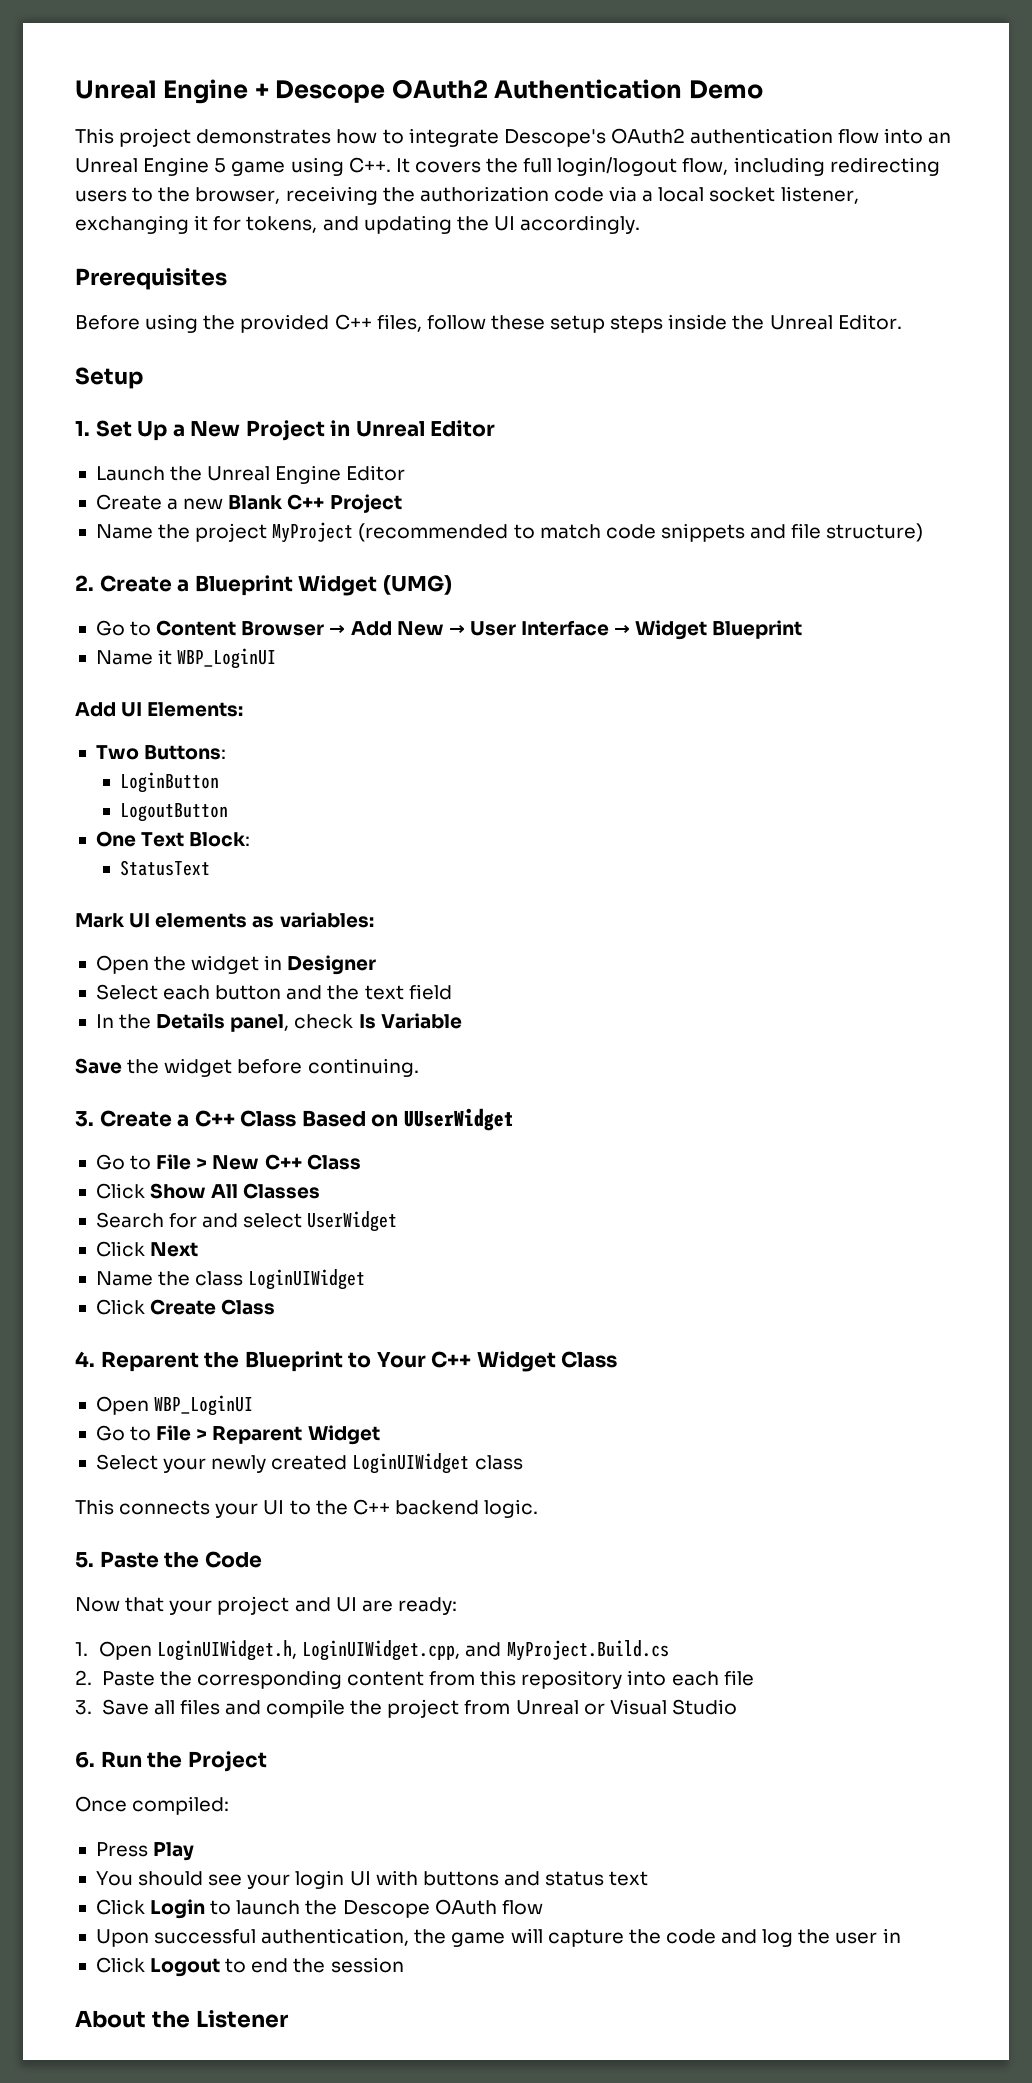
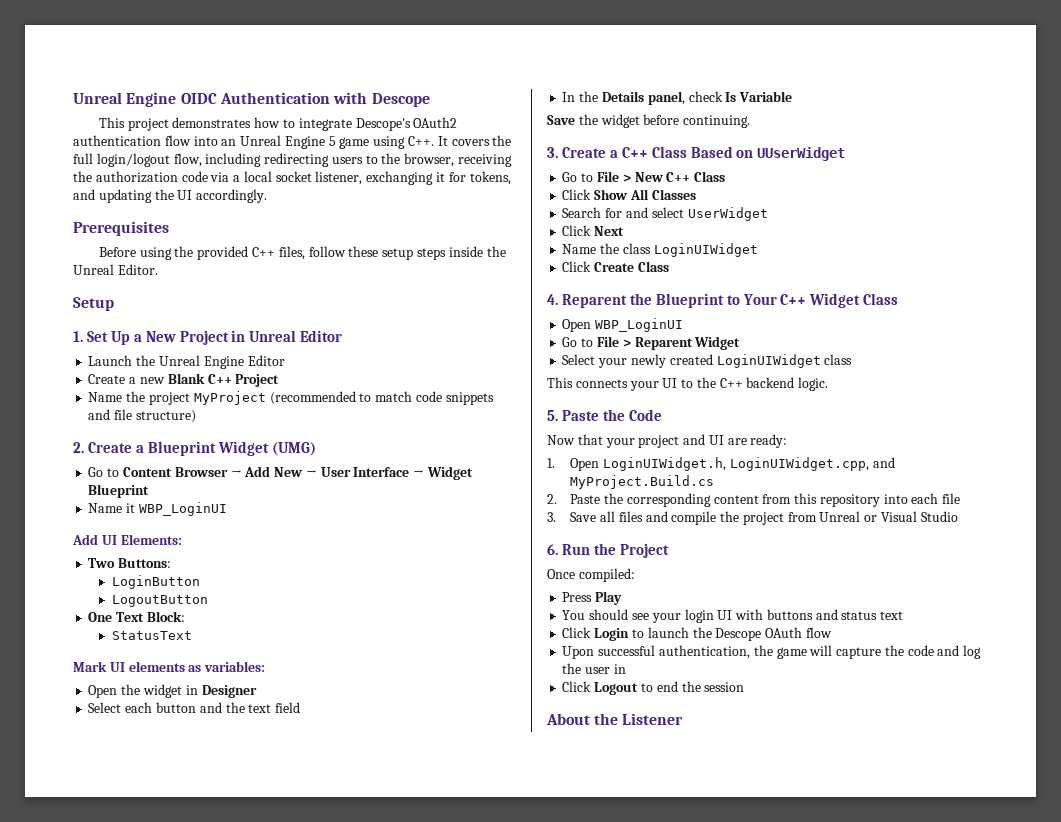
- Unreal Engine + Descope OAuth2 Authentication Demo
+ Unreal Engine OIDC Authentication with Descope

